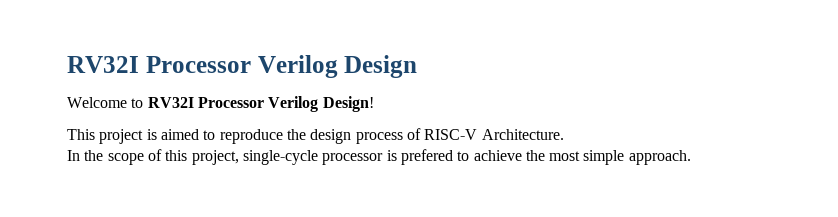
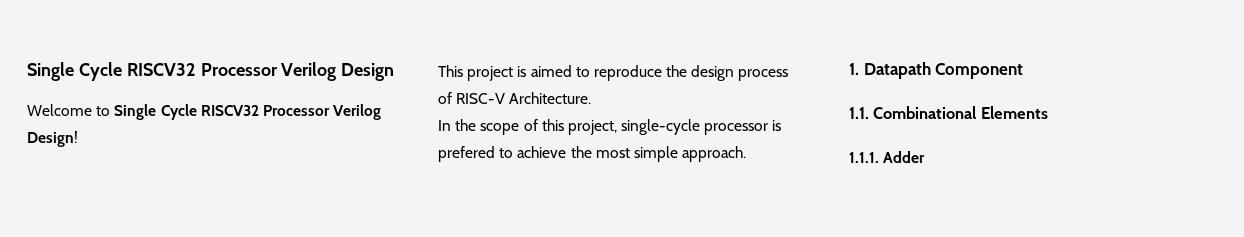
- RV32I Processor Verilog Design
+ Single Cycle RISCV32 Processor Verilog Design
- Welcome to RV32I Processor Verilog Design!
+ Welcome to Single Cycle RISCV32 Processor Verilog Design!
+ 1. Datapath Component
+ 1.1. Combinational Elements
+ 1.1.1. Adder

